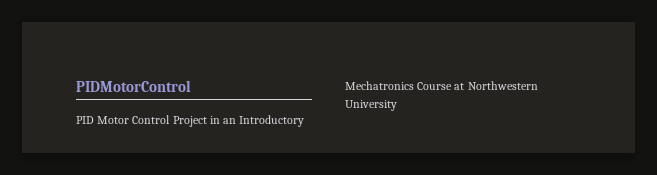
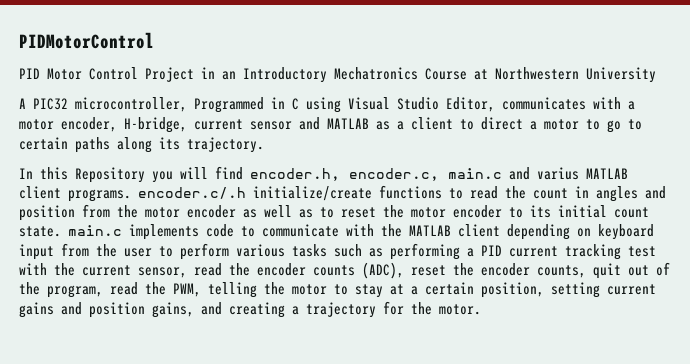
+ A PIC32 microcontroller, Programmed in C using Visual Studio Editor, communicates with a motor encoder, H-bridge, current sensor and MATLAB as a client to direct a motor to go to certain paths along its trajectory.
+ In this Repository you will find encoder.h, encoder.c, main.c and varius MATLAB client programs. encoder.c/.h initialize/create functions to read the count in angles and position from the motor encoder as well as to reset the motor encoder to its initial count state. main.c implements code to communicate with the MATLAB client depending on keyboard input from the user to perform various tasks such as performing a PID current tracking test with the current sensor, read the encoder counts (ADC), reset the encoder counts, quit out of the program, read the PWM, telling the motor to stay at a certain position, setting current gains and position gains, and creating a trajectory for the motor.

